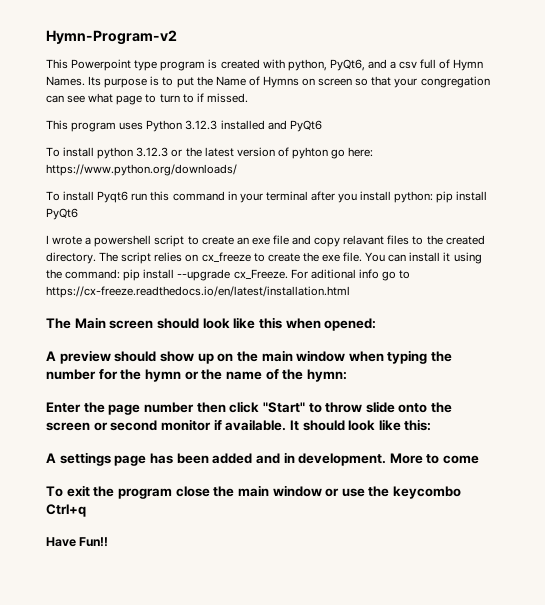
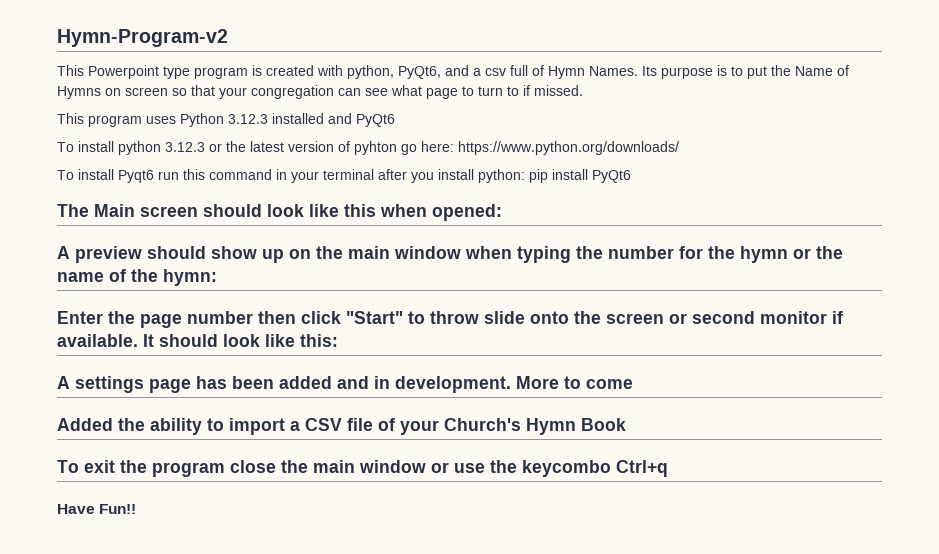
- I wrote a powershell script to create an exe file and copy relavant files to the created directory. The script relies on cx_freeze to create the exe file. You can install it using the command: pip install --upgrade cx_Freeze. For aditional info go to https://cx-freeze.readthedocs.io/en/latest/installation.html
+ Added the ability to import a CSV file of your Church's Hymn Book

